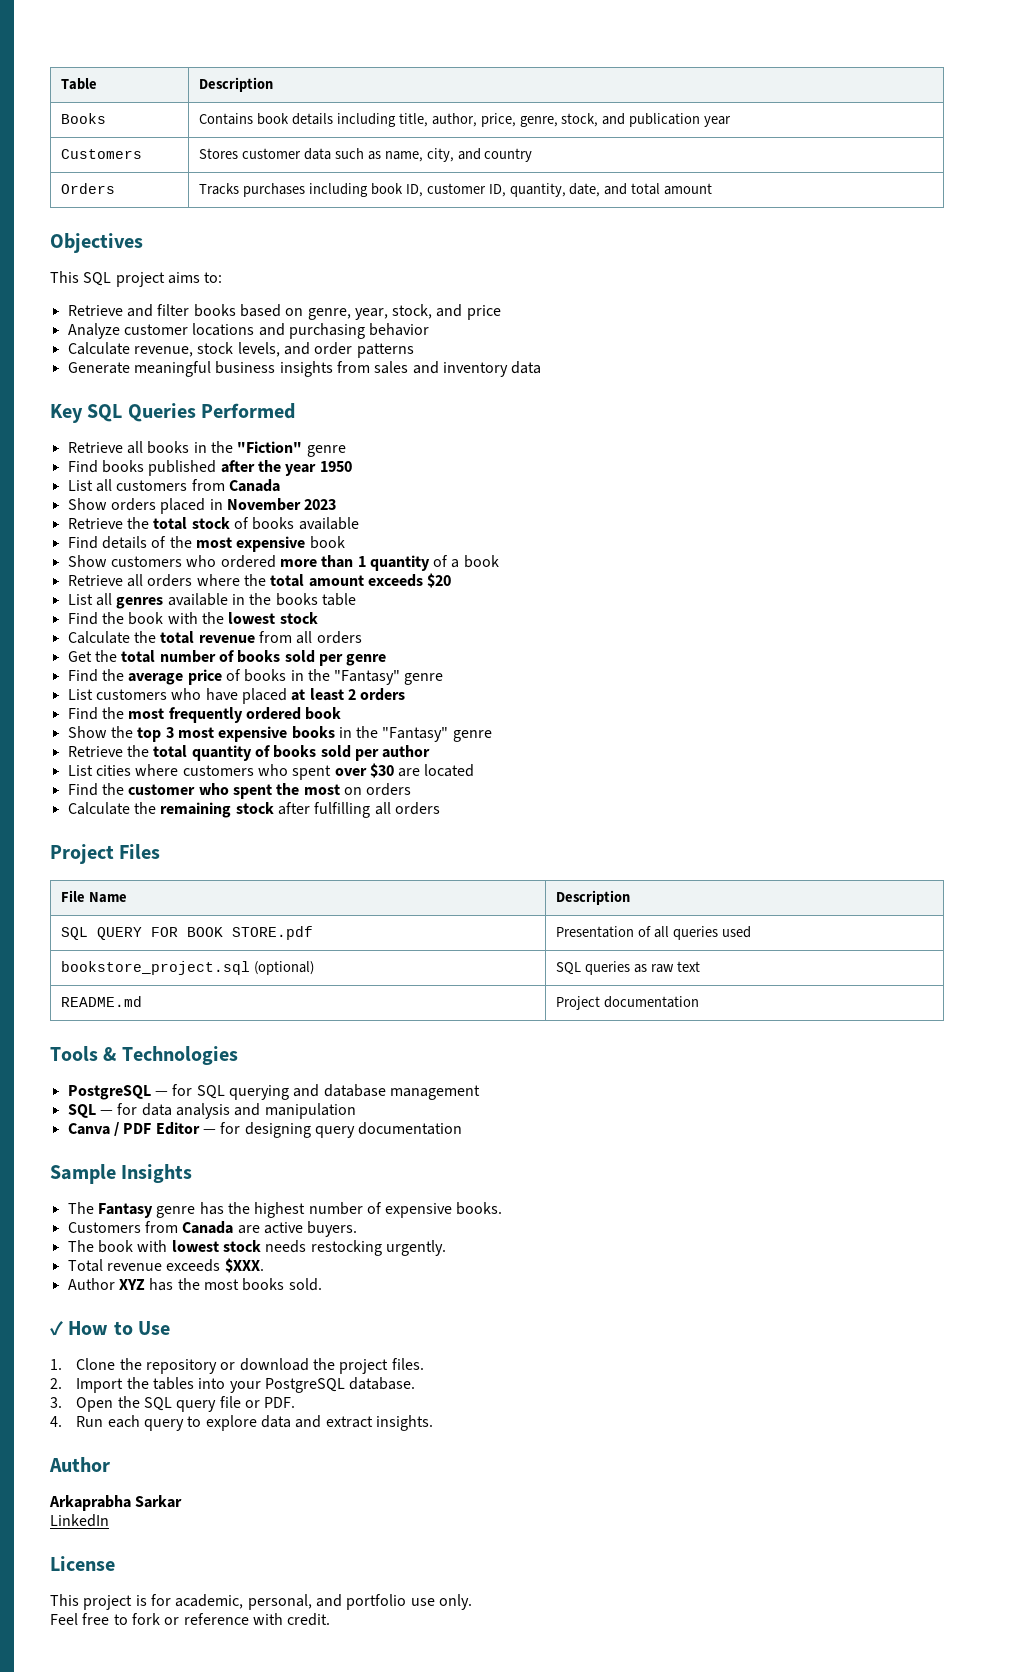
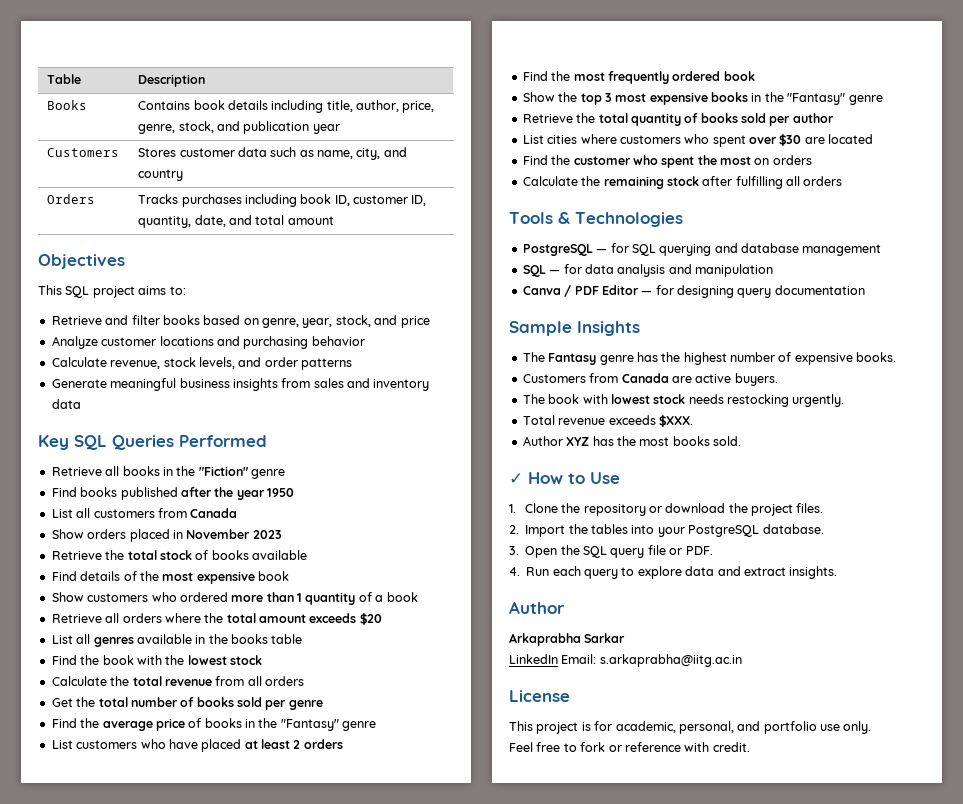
- Project Files
- File Name | Description
- SQL QUERY FOR BOOK STORE.pdf | Presentation of all queries used
- bookstore_project.sql (optional) | SQL queries as raw text
- README.md | Project documentation
- LinkedIn
+ LinkedIn Email: s.arkaprabha@iitg.ac.in

